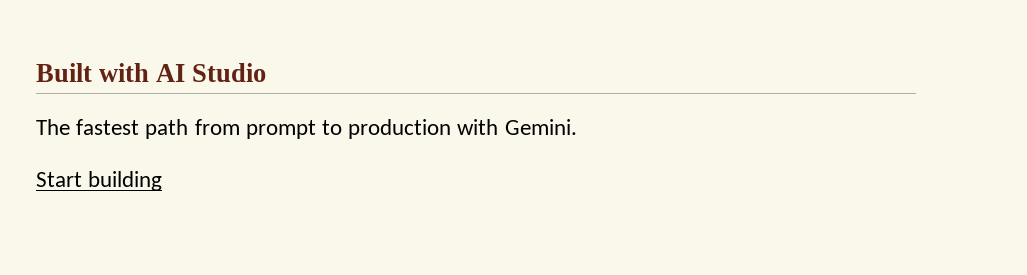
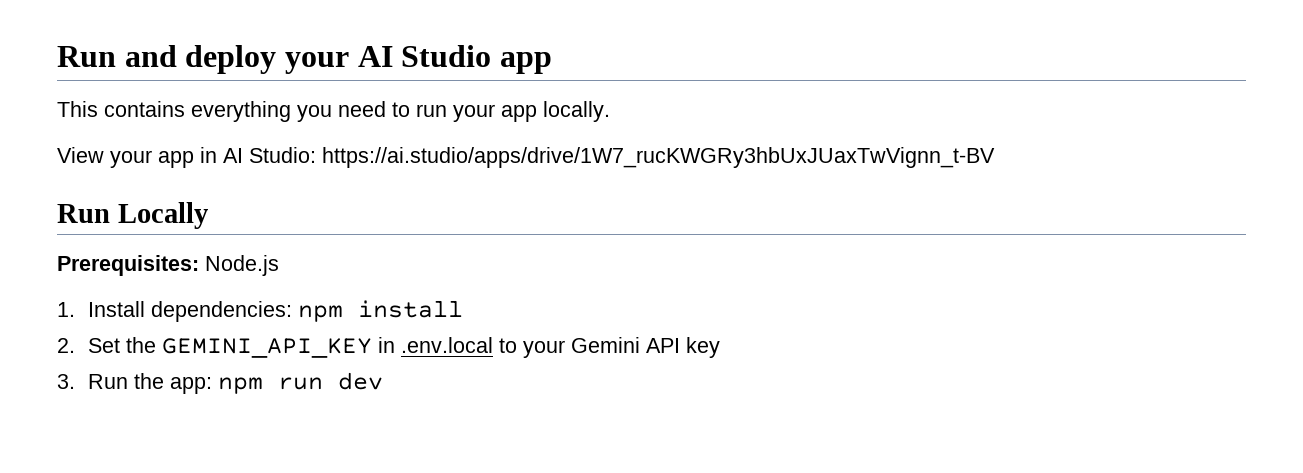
- Built with AI Studio
- The fastest path from prompt to production with Gemini.
- Start building
+ Run and deploy your AI Studio app
+ This contains everything you need to run your app locally.
+ View your app in AI Studio: https://ai.studio/apps/drive/1W7_rucKWGRy3hbUxJUaxTwVignn_t-BV
+ Run Locally
+ Prerequisites: Node.js
+ 1. Install dependencies: npm install
+ 2. Set the GEMINI_API_KEY in .env.local to your Gemini API key
+ 3. Run the app: npm run dev

